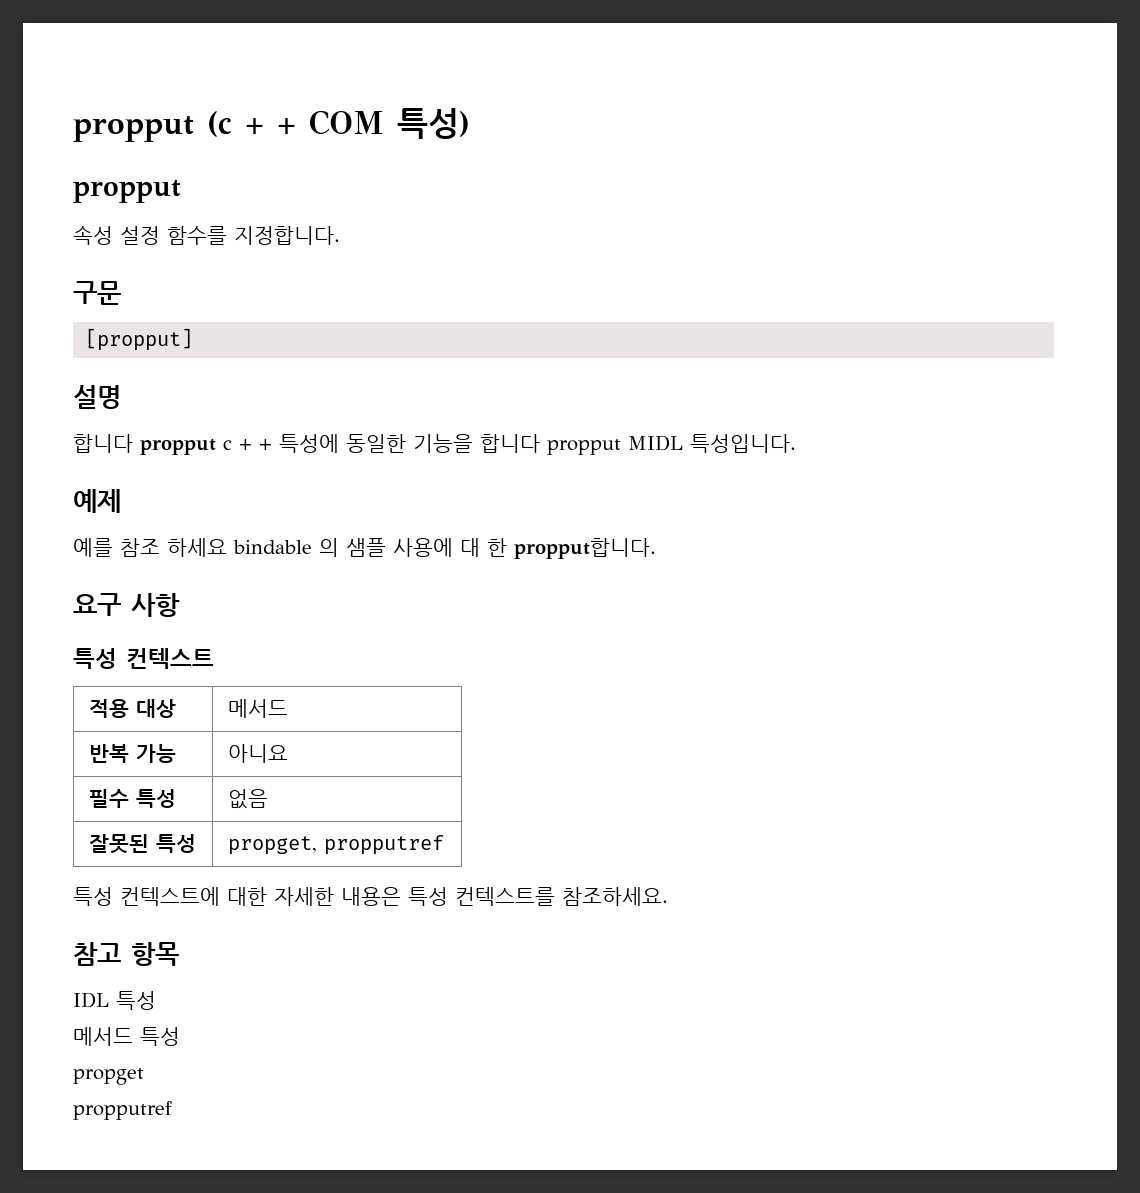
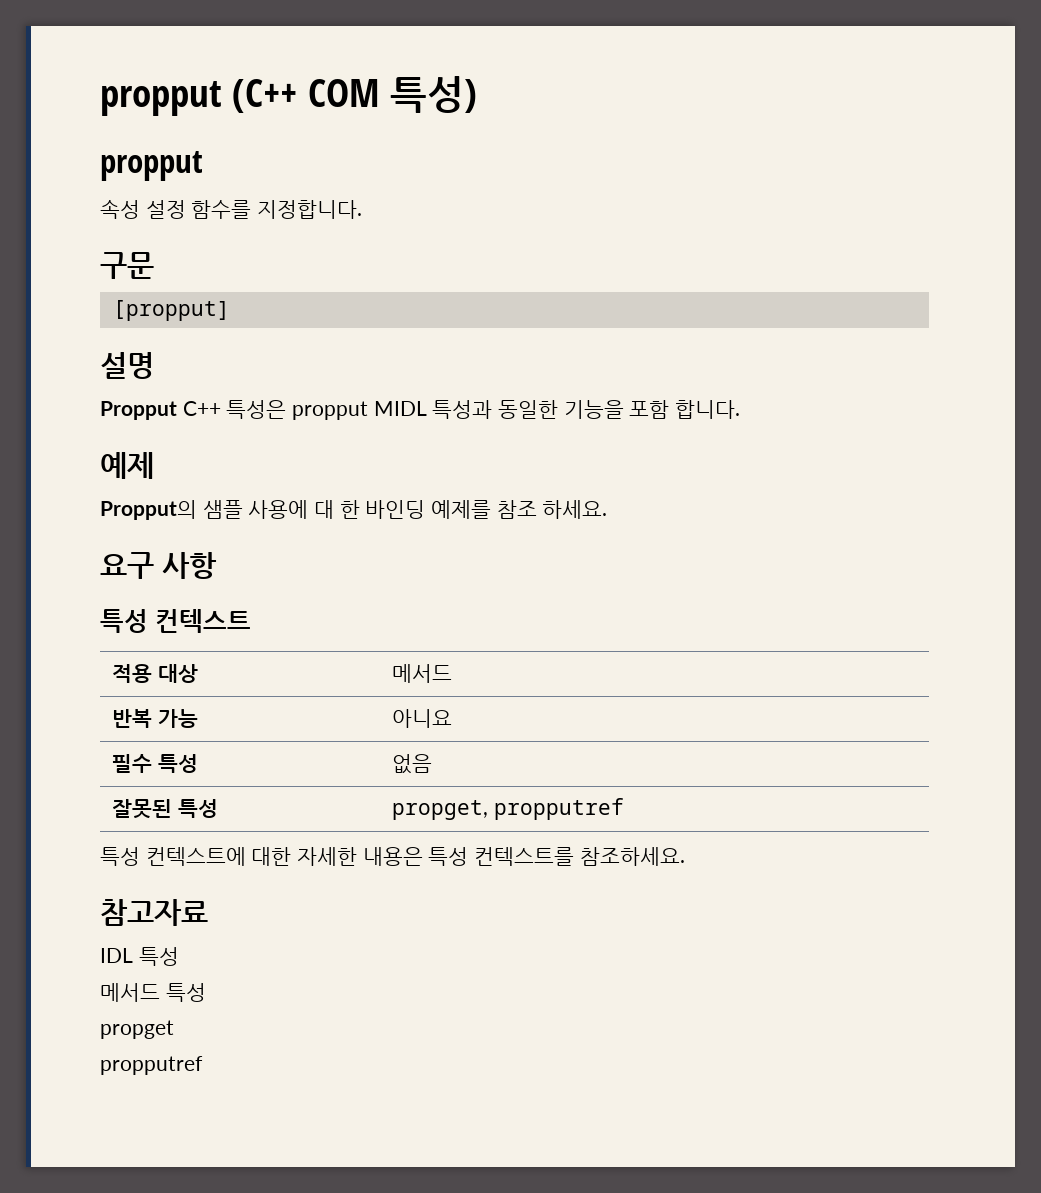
- propput (c + + COM 특성)
+ propput (C++ COM 특성)
- 합니다 propput c + + 특성에 동일한 기능을 합니다 propput MIDL 특성입니다.
+ Propput C++ 특성은 propput MIDL 특성과 동일한 기능을 포함 합니다.
  예제
- 예를 참조 하세요 bindable 의 샘플 사용에 대 한 propput합니다.
+ Propput의 샘플 사용에 대 한 바인딩 예제를 참조 하세요.
- 참고 항목
+ 참고자료

